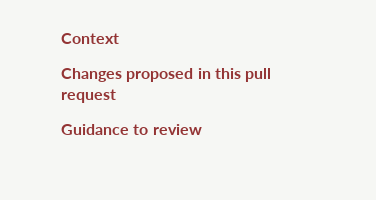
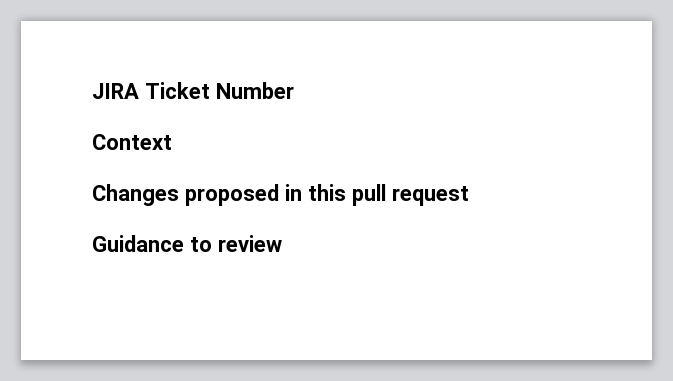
+ JIRA Ticket Number

